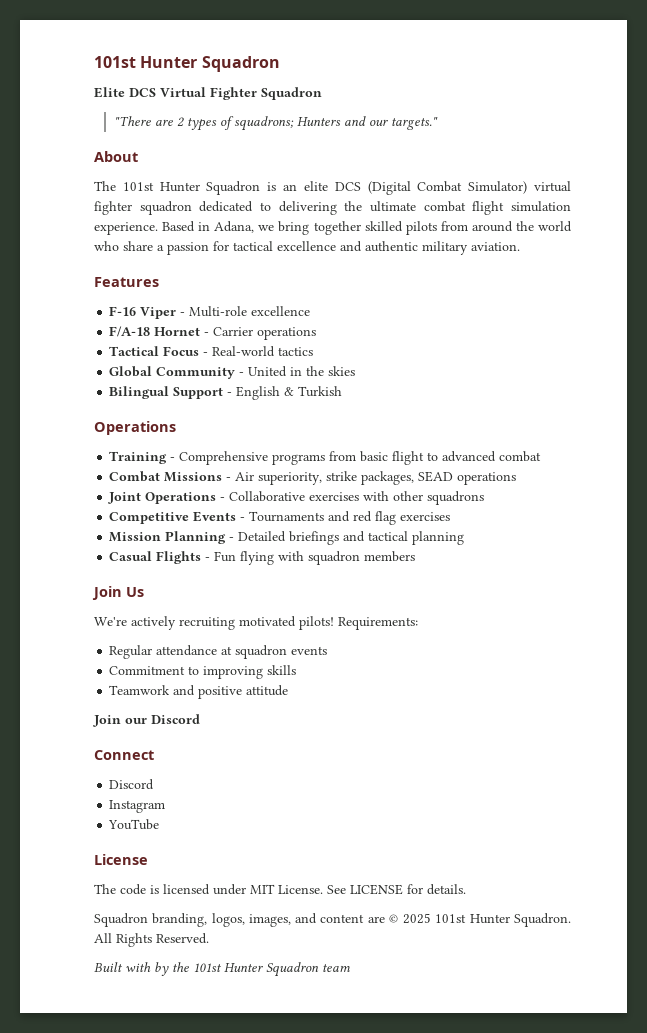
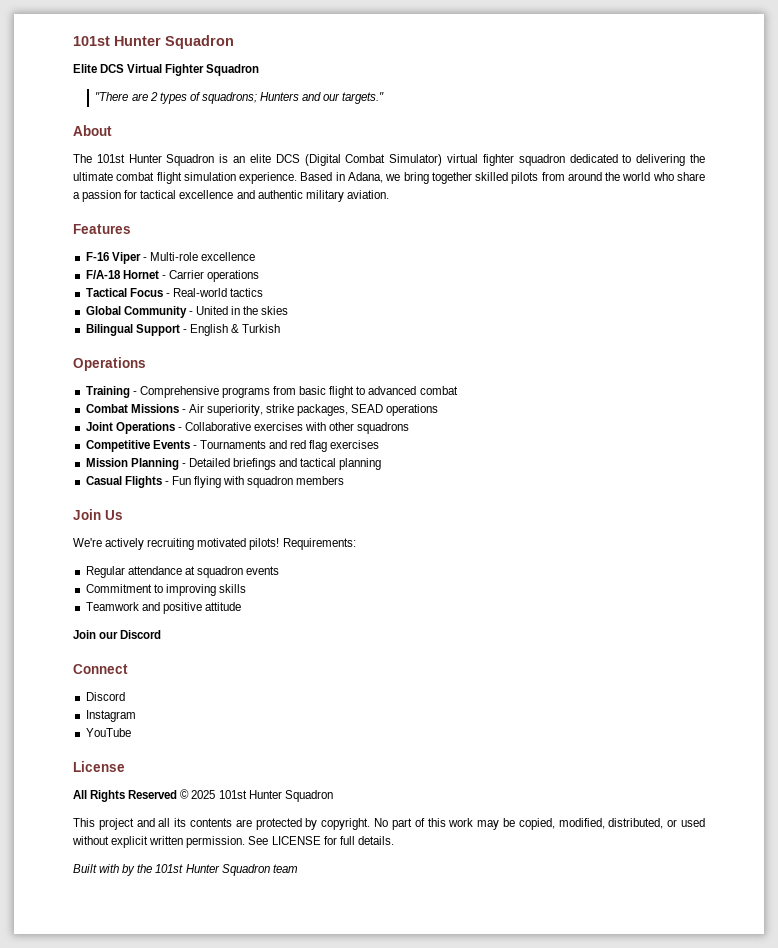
- The code is licensed under MIT License. See LICENSE for details.
- Squadron branding, logos, images, and content are © 2025 101st Hunter Squadron. All Rights Reserved.
+ All Rights Reserved © 2025 101st Hunter Squadron
+ This project and all its contents are protected by copyright. No part of this work may be copied, modified, distributed, or used without explicit written permission. See LICENSE for full details.

